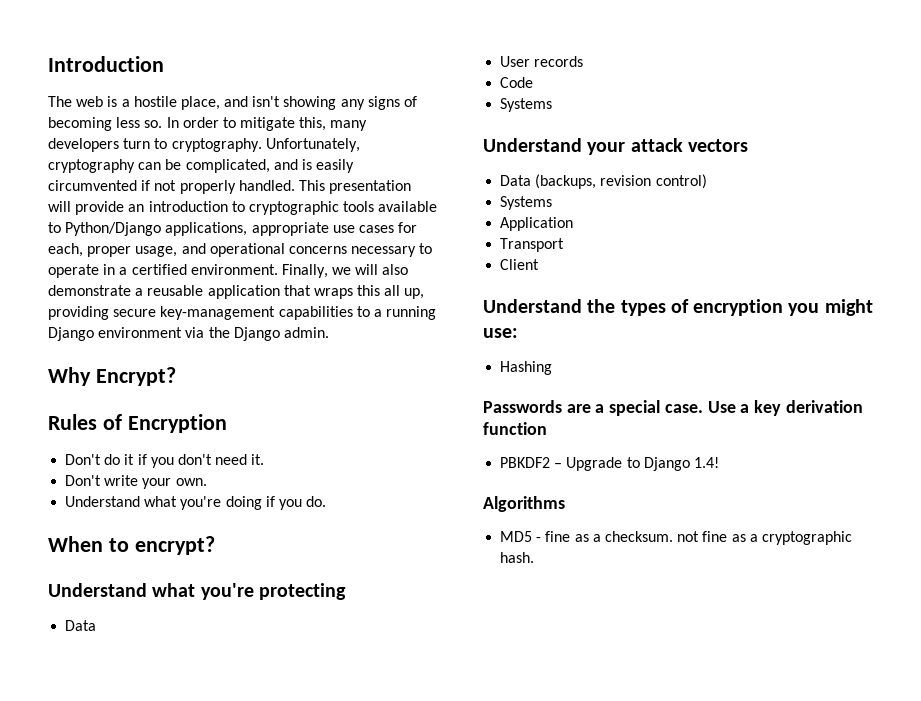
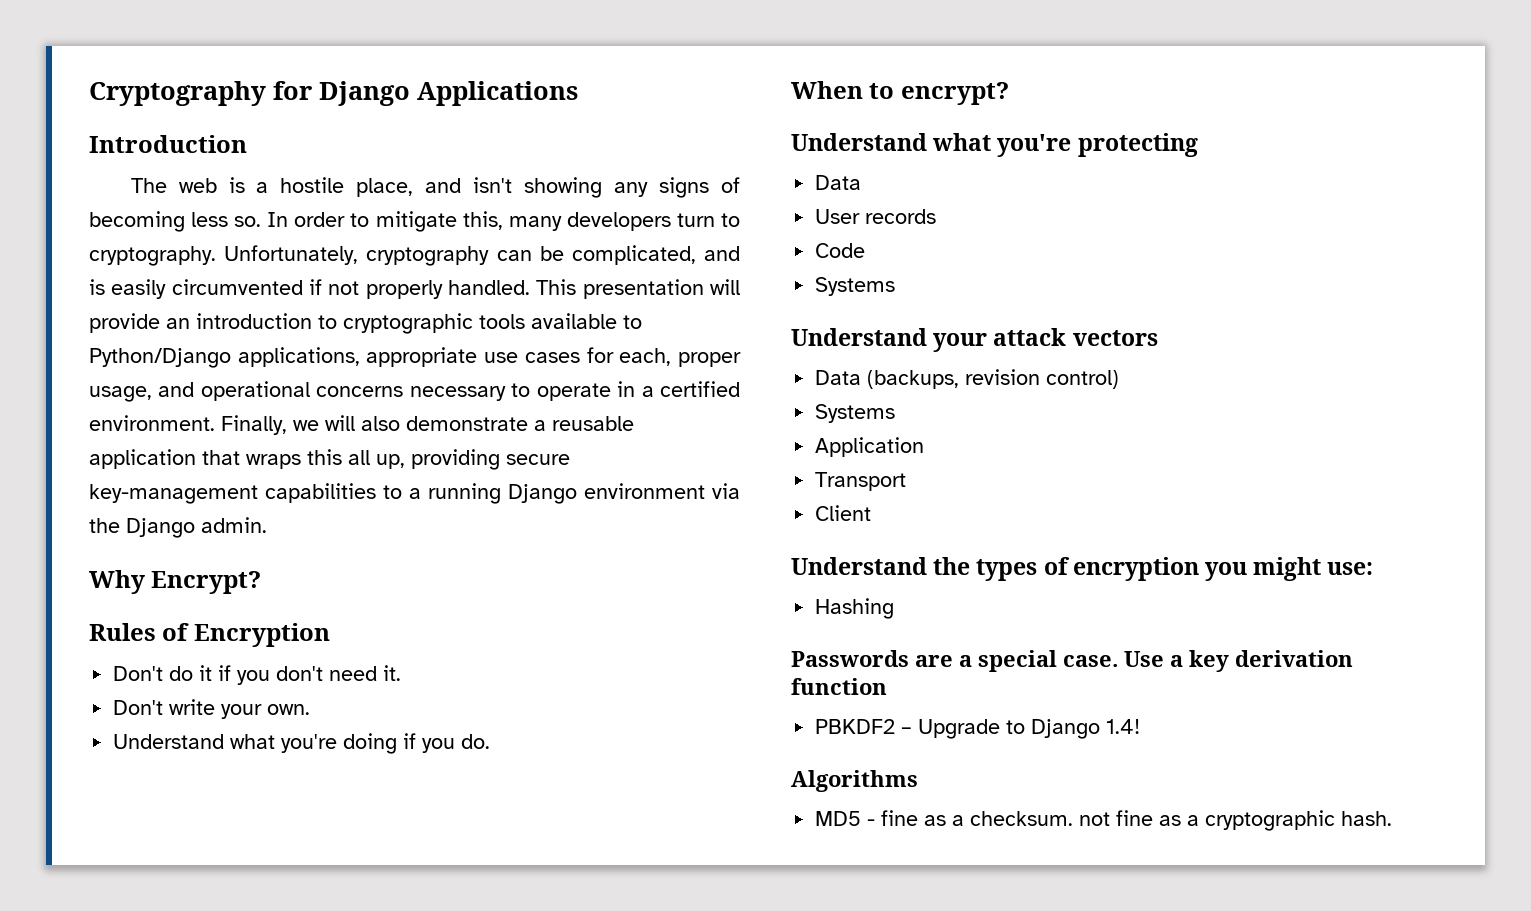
+ Cryptography for Django Applications

